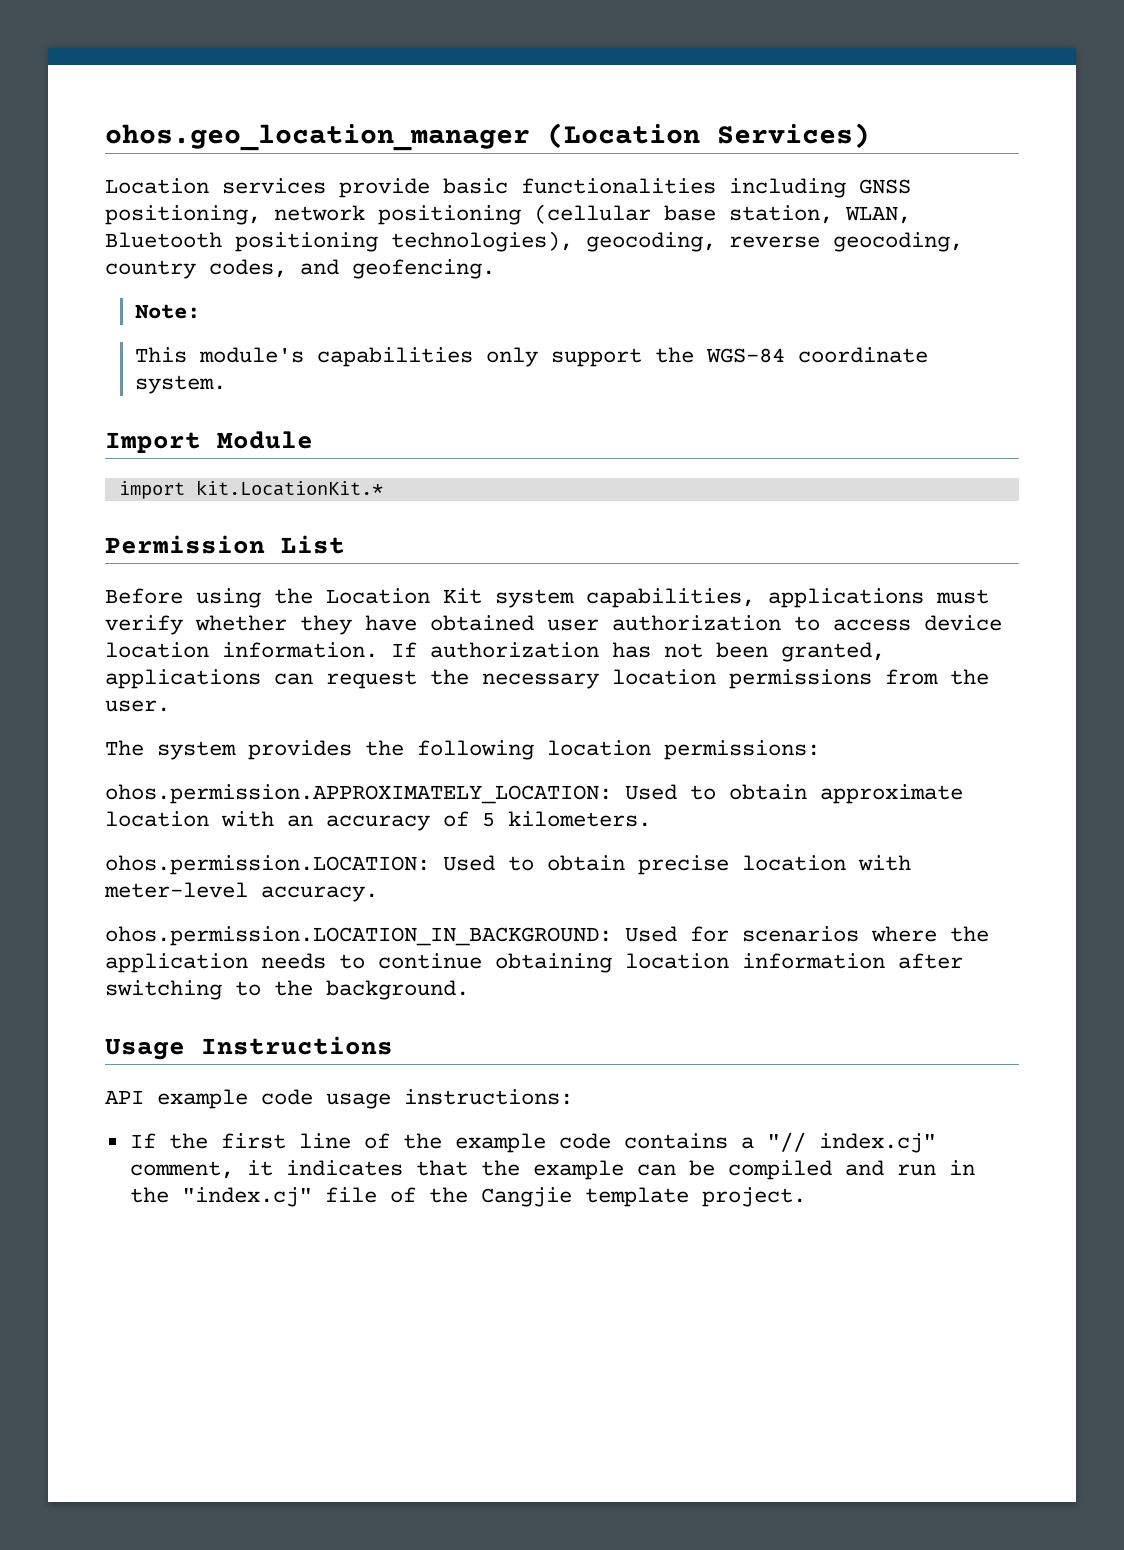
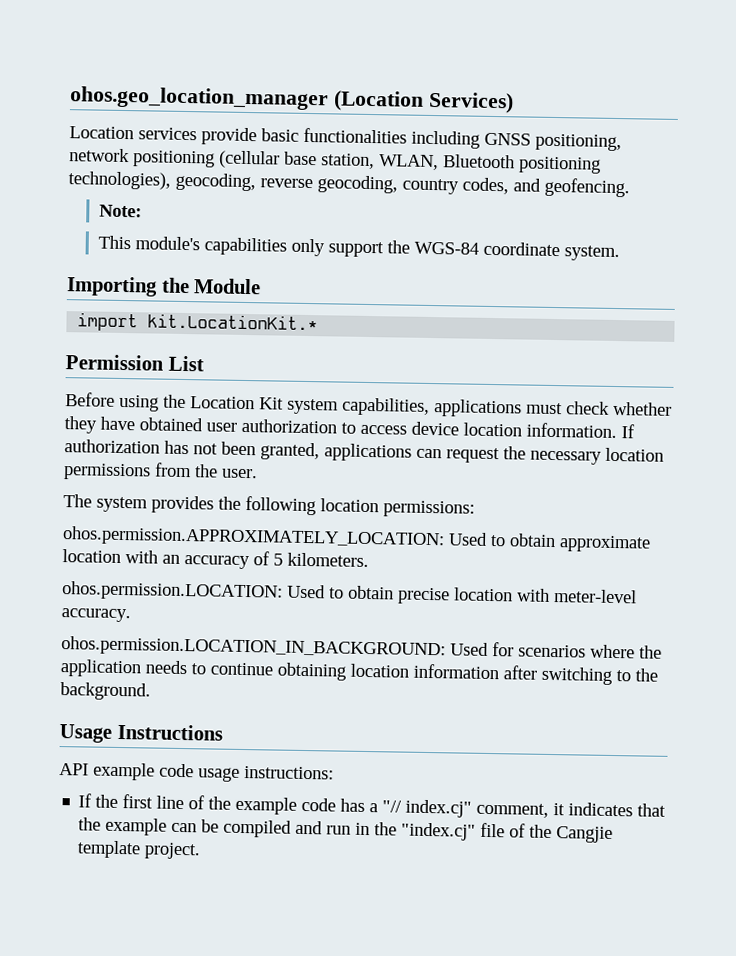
- Import Module
+ Importing the Module
- Before using the Location Kit system capabilities, applications must verify whether they have obtained user authorization to access device location information.
+ Before using the Location Kit system capabilities, applications must check whether they have obtained user authorization to access device location information.
- If the first line of the example code contains a "// index.cj" comment, it indicates that the example can be compiled and run in the "index.cj" file of the Cangjie template project.
+ If the first line of the example code has a "// index.cj" comment, it indicates that the example can be compiled and run in the "index.cj" file of the Cangjie template project.

